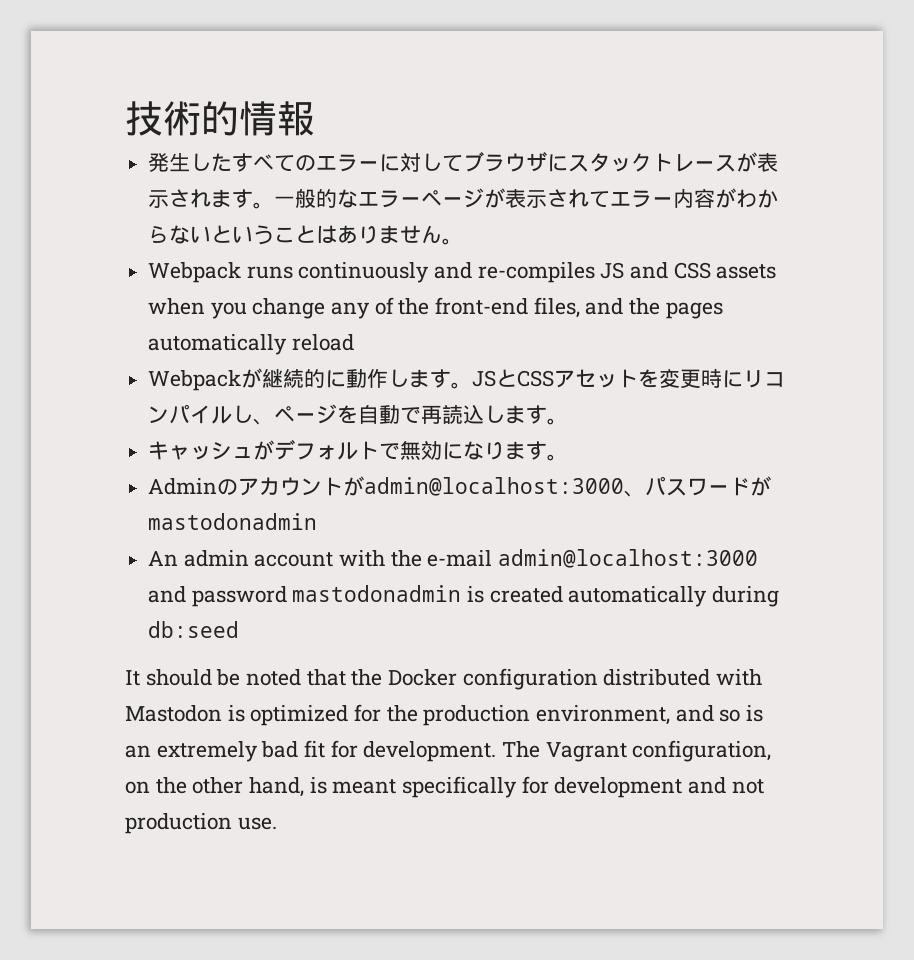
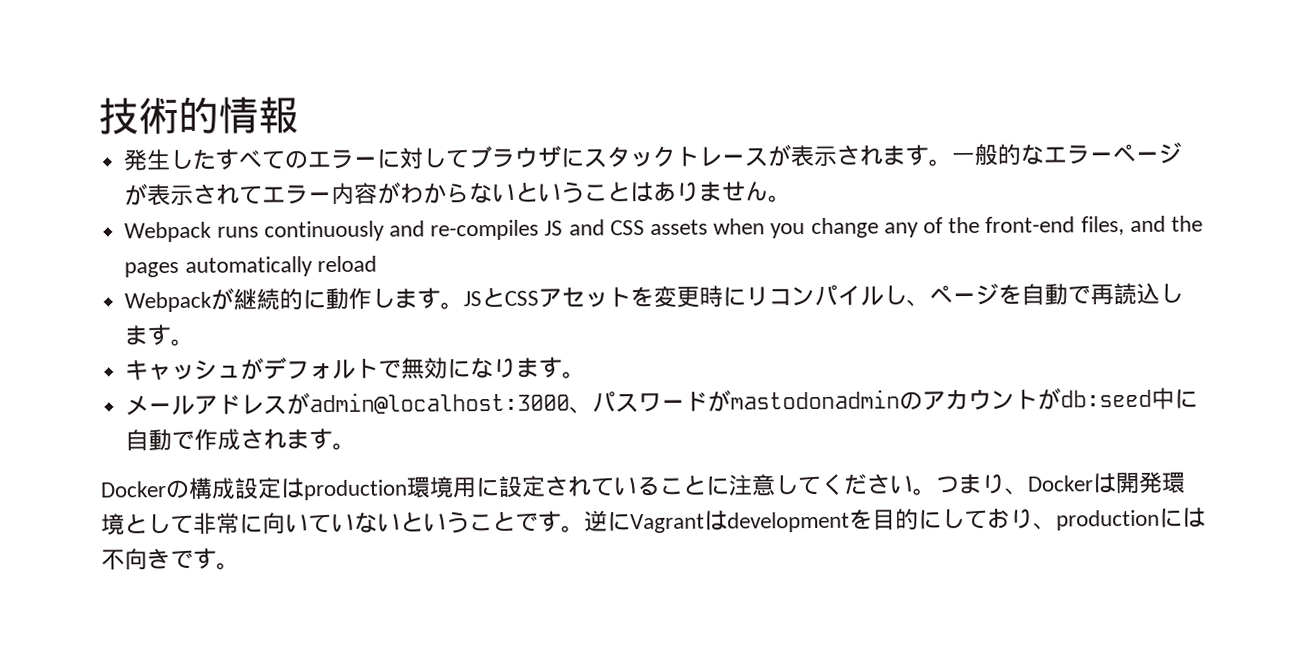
- Adminのアカウントがadmin@localhost:3000、パスワードがmastodonadmin
- An admin account with the e-mail admin@localhost:3000 and password mastodonadmin is created automatically during db:seed
- It should be noted that the Docker configuration distributed with Mastodon is optimized for the production environment, and so is an extremely bad fit for development. The Vagrant configuration, on the other hand, is meant specifically for development and not production use.
+ メールアドレスがadmin@localhost:3000、パスワードがmastodonadminのアカウントがdb:seed中に自動で作成されます。
+ Dockerの構成設定はproduction環境用に設定されていることに注意してください。つまり、Dockerは開発環境として非常に向いていないということです。逆にVagrantはdevelopmentを目的にしており、productionには不向きです。

